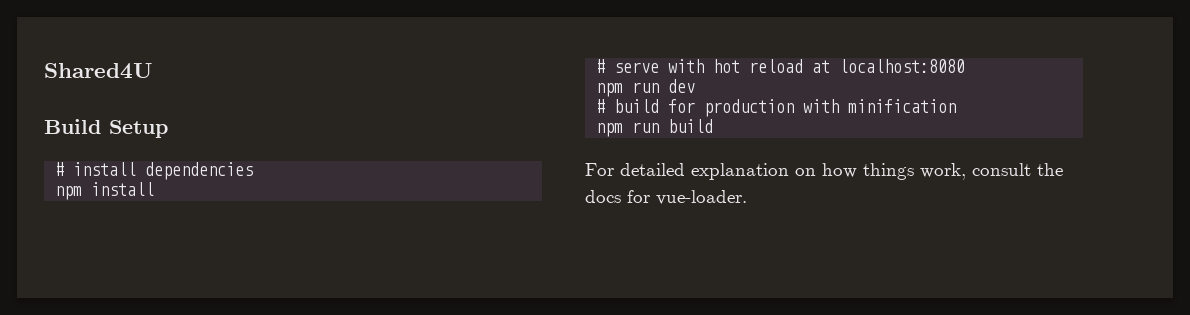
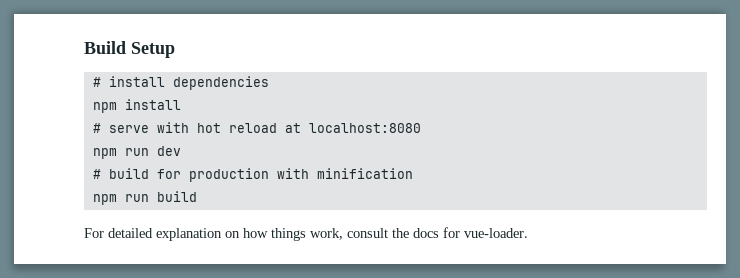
- Shared4U

